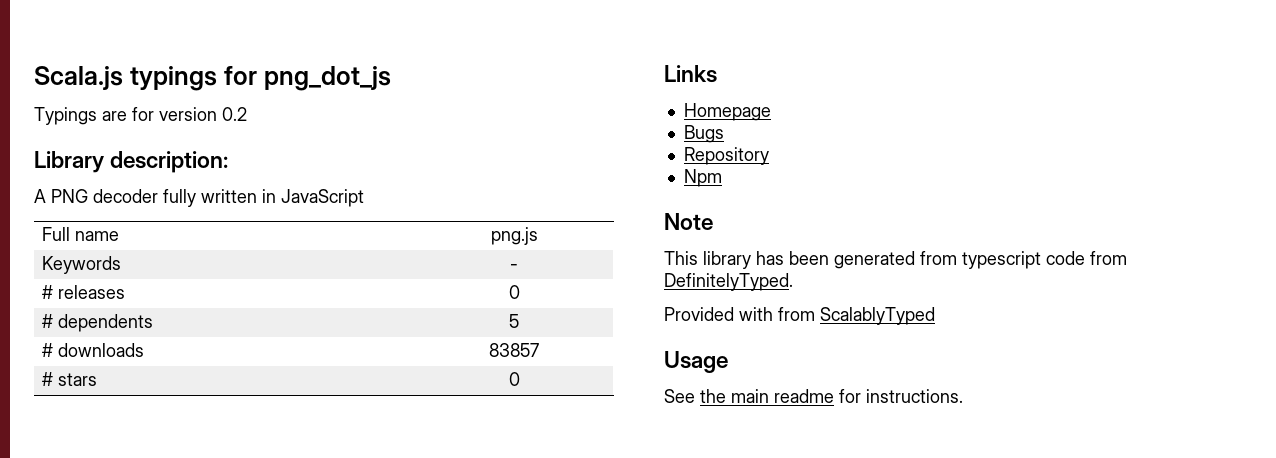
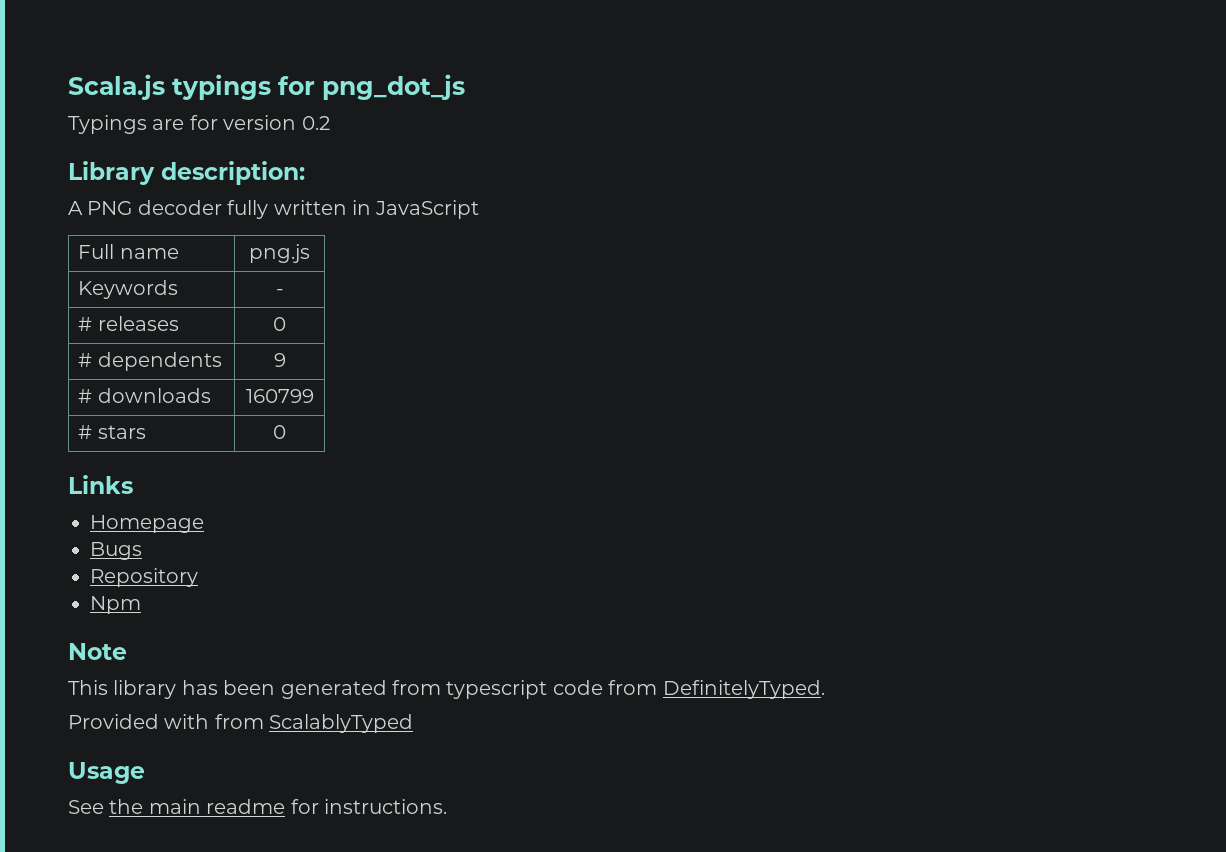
- # dependents | 5
+ # dependents | 9
- # downloads | 83857
+ # downloads | 160799

